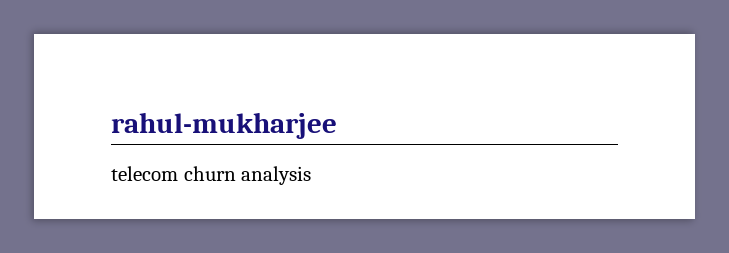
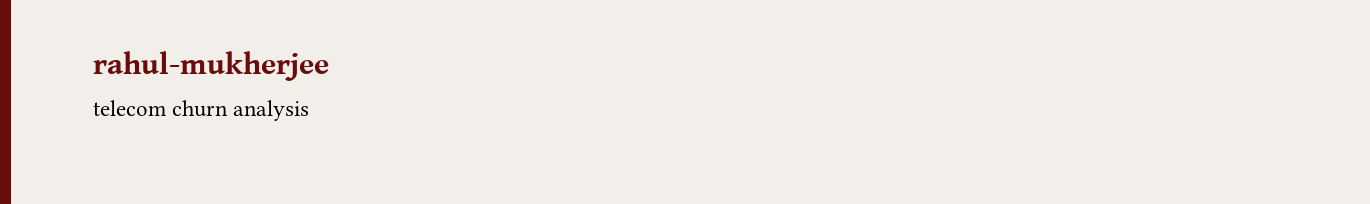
- rahul-mukharjee
+ rahul-mukherjee

